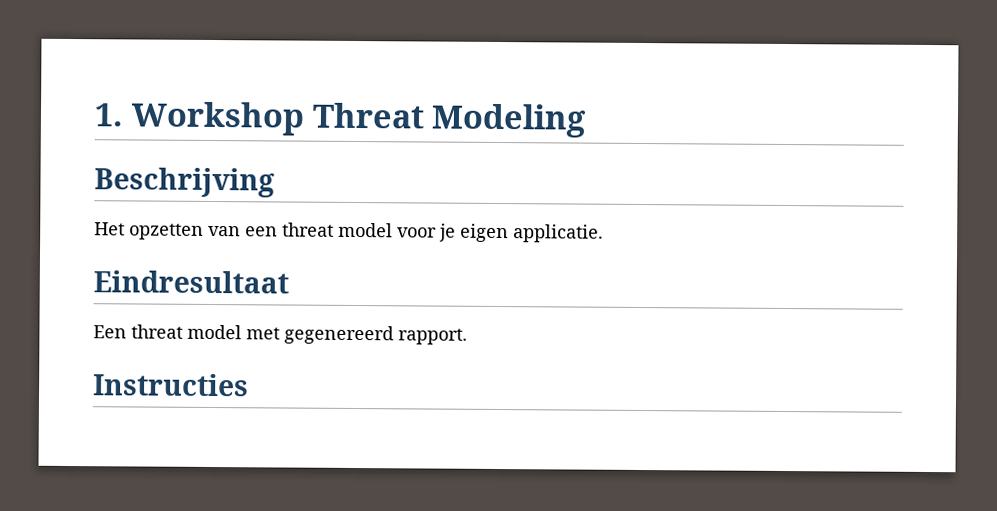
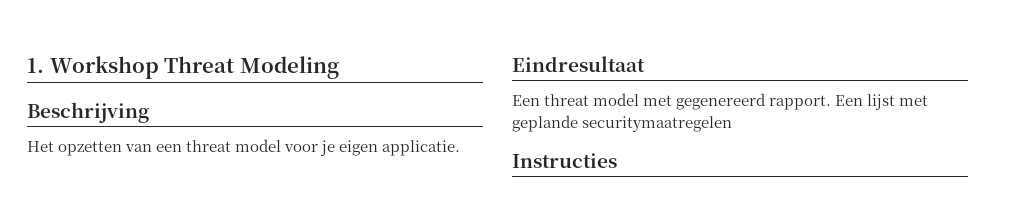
+ Een lijst met geplande securitymaatregelen

